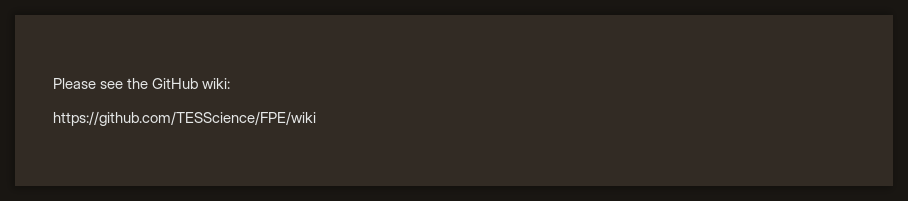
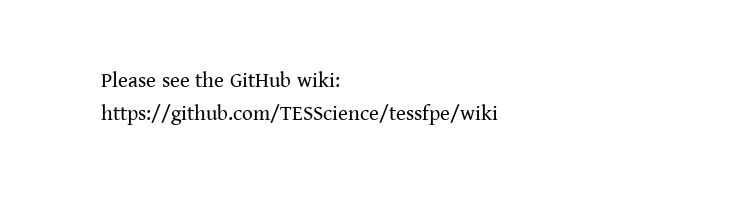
- https://github.com/TESScience/FPE/wiki
+ https://github.com/TESScience/tessfpe/wiki

